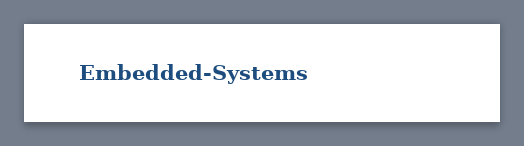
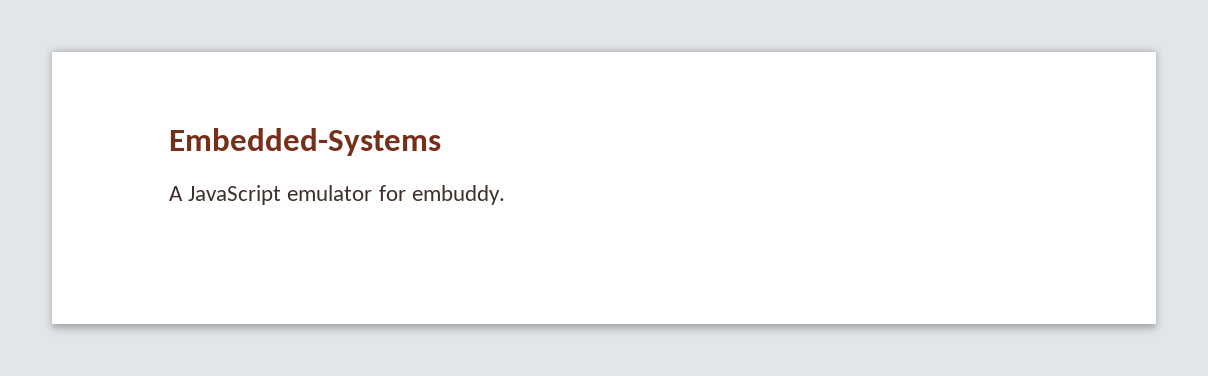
+ A JavaScript emulator for embuddy.

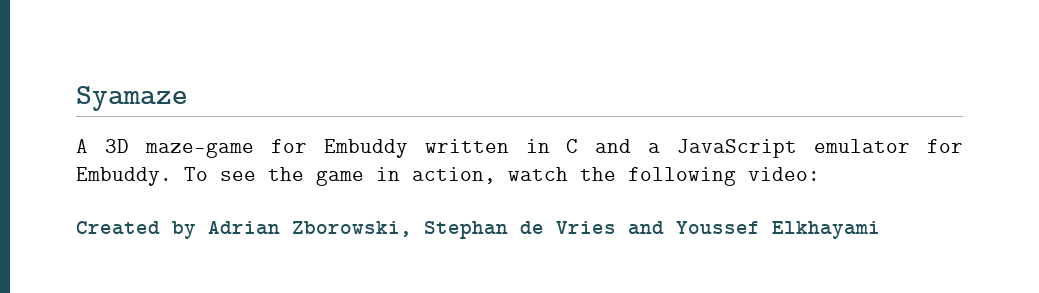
- Embedded-Systems
+ Syamaze
- A JavaScript emulator for embuddy.
+ A 3D maze-game for Embuddy written in C and a JavaScript emulator for Embuddy. To see the game in action, watch the following video:
+ Created by Adrian Zborowski, Stephan de Vries and Youssef Elkhayami

